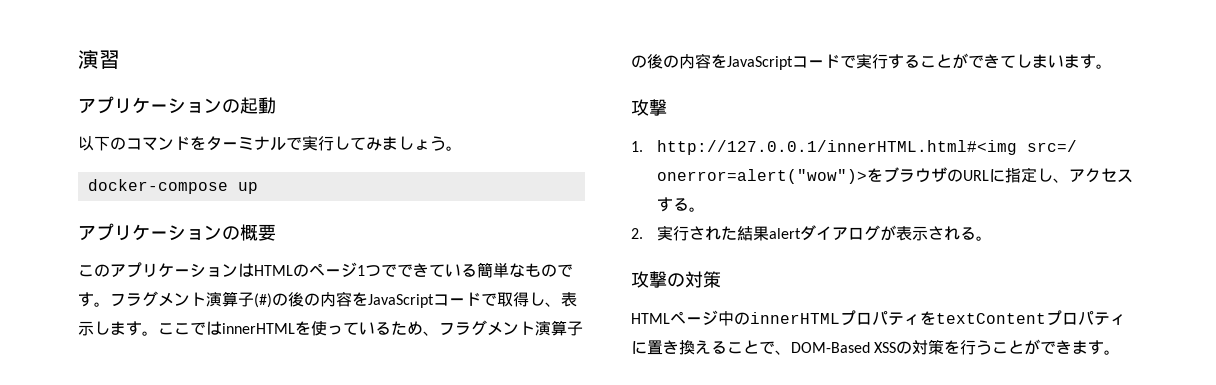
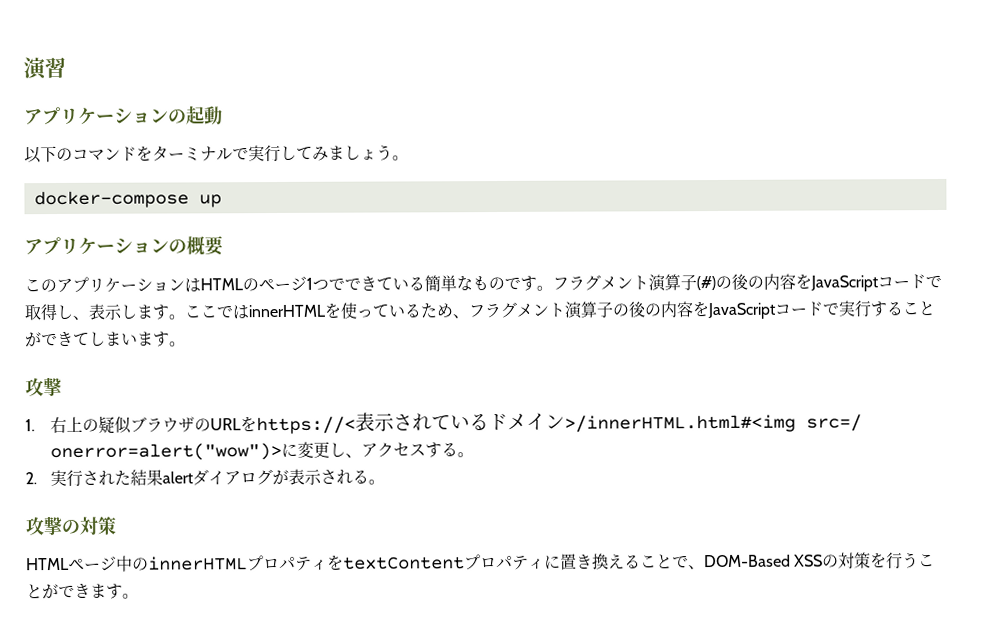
- 1. http://127.0.0.1/innerHTML.html#<img src=/ onerror=alert("wow")>をブラウザのURLに指定し、アクセスする。
+ 1.右上の疑似ブラウザのURLをhttps://<表示されているドメイン>/innerHTML.html#<img src=/ onerror=alert("wow")>に変更し、アクセスする。

